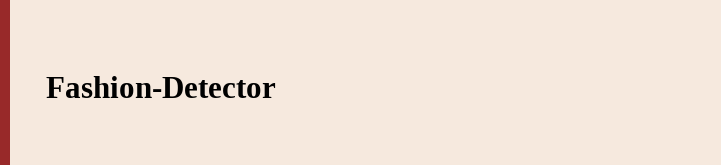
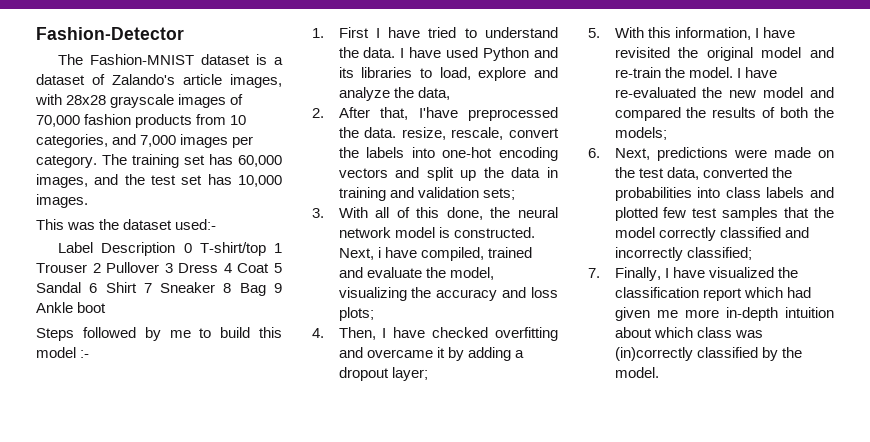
+ The Fashion-MNIST dataset is a dataset of Zalando's article images, with 28x28 grayscale images of 70,000 fashion products from 10 categories, and 7,000 images per category. The training set has 60,000 images, and the test set has 10,000 images.
+ This was the dataset used:-
+ Label Description 0 T-shirt/top 1 Trouser 2 Pullover 3 Dress 4 Coat 5 Sandal 6 Shirt 7 Sneaker 8 Bag 9 Ankle boot
+ Steps followed by me to build this model :-
+ 1. First I have tried to understand the data. I have used Python and its libraries to load, explore and analyze the data,
+ 2. After that, I'have preprocessed the data. resize, rescale, convert the labels into one-hot encoding vectors and split up the data in training and validation sets;
+ 3. With all of this done, the neural network model is constructed. Next, i have compiled, trained and evaluate the model, visualizing the accuracy and loss plots;
+ 4. Then, I have checked overfitting and overcame it by adding a dropout layer;
+ 5. With this information, I have revisited the original model and re-train the model. I have re-evaluated the new model and compared the results of both the models;
+ 6. Next, predictions were made on the test data, converted the probabilities into class labels and plotted few test samples that the model correctly classified and incorrectly classified;
+ 7. Finally, I have visualized the classification report which had given me more in-depth intuition about which class was (in)correctly classified by the model.

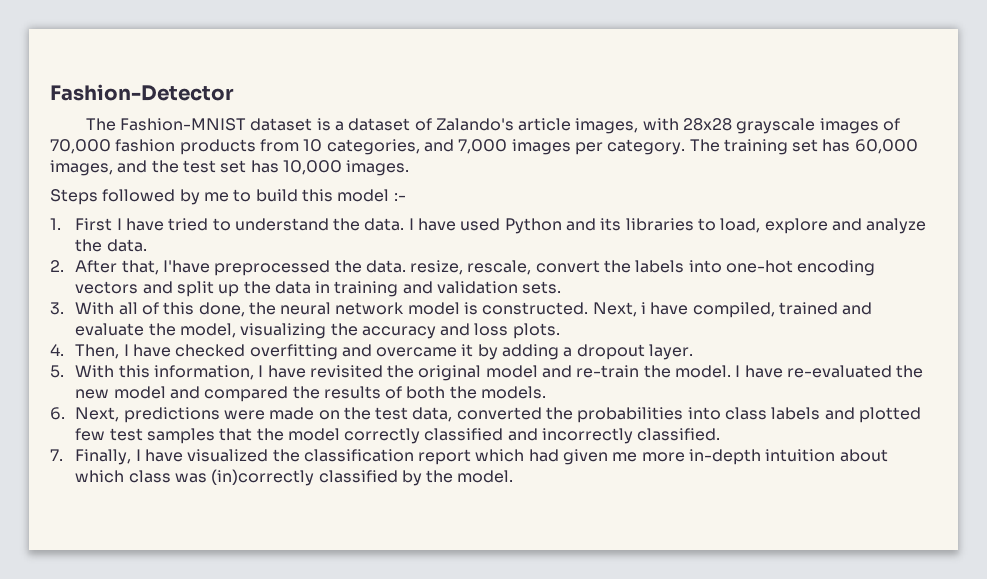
- This was the dataset used:-
- Label Description 0 T-shirt/top 1 Trouser 2 Pullover 3 Dress 4 Coat 5 Sandal 6 Shirt 7 Sneaker 8 Bag 9 Ankle boot
- I have used Python and its libraries to load, explore and analyze the data,
+ I have used Python and its libraries to load, explore and analyze the data.
- 2. After that, I'have preprocessed the data. resize, rescale, convert the labels into one-hot encoding vectors and split up the data in training and validation sets;
+ 2. After that, I'have preprocessed the data. resize, rescale, convert the labels into one-hot encoding vectors and split up the data in training and validation sets.
- Next, i have compiled, trained and evaluate the model, visualizing the accuracy and loss plots;
+ Next, i have compiled, trained and evaluate the model, visualizing the accuracy and loss plots.
- 4. Then, I have checked overfitting and overcame it by adding a dropout layer;
+ 4. Then, I have checked overfitting and overcame it by adding a dropout layer.
- I have re-evaluated the new model and compared the results of both the models;
+ I have re-evaluated the new model and compared the results of both the models.
- 6. Next, predictions were made on the test data, converted the probabilities into class labels and plotted few test samples that the model correctly classified and incorrectly classified;
+ 6. Next, predictions were made on the test data, converted the probabilities into class labels and plotted few test samples that the model correctly classified and incorrectly classified.

